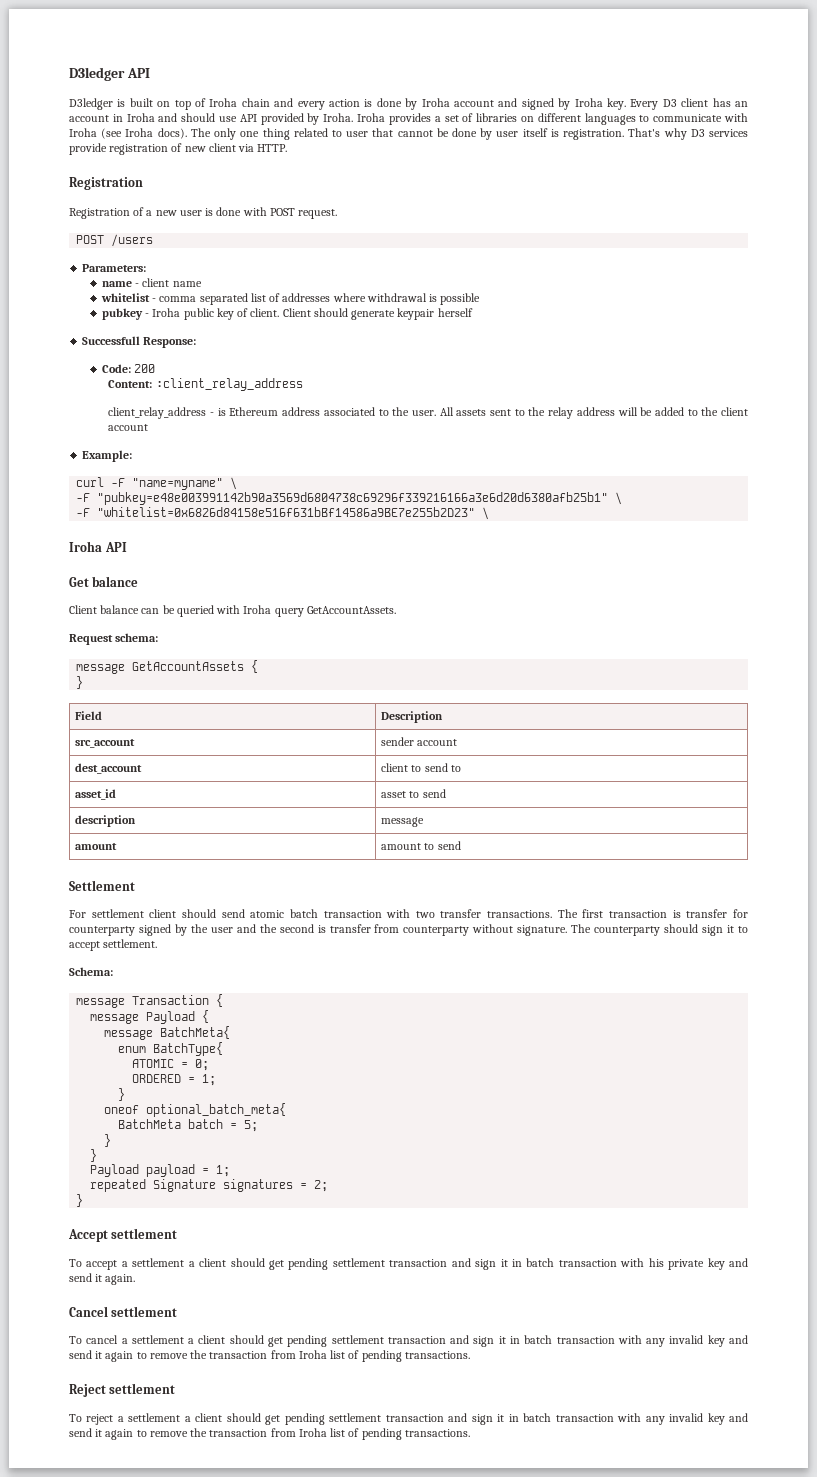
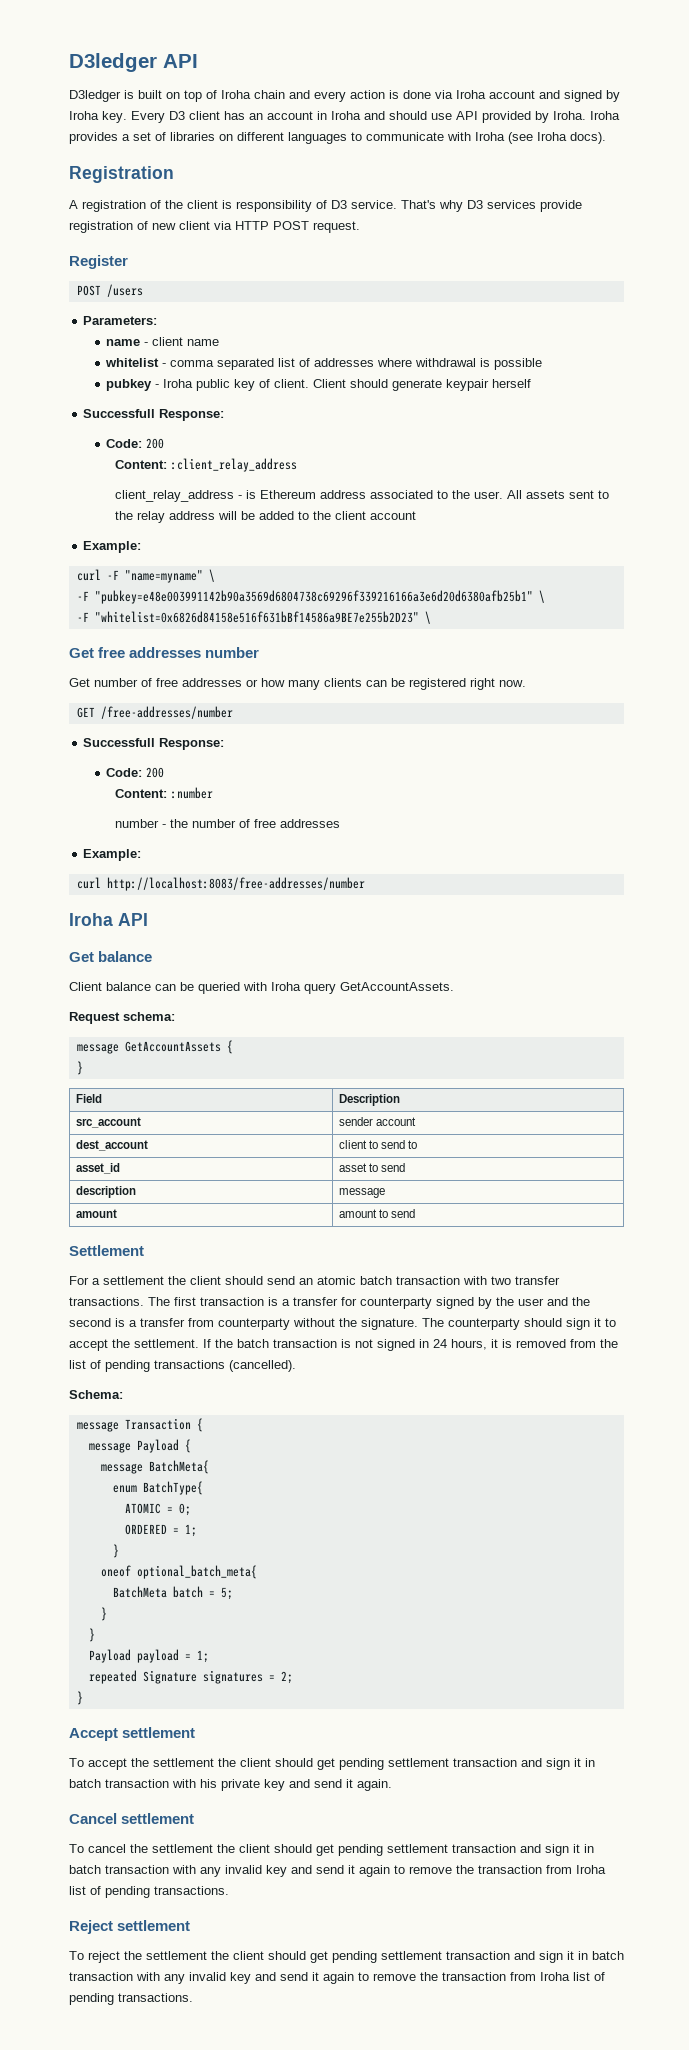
- D3ledger is built on top of Iroha chain and every action is done by Iroha account and signed by Iroha key.
+ D3ledger is built on top of Iroha chain and every action is done via Iroha account and signed by Iroha key.
- Iroha provides a set of libraries on different languages to communicate with Iroha (see Iroha docs). The only one thing related to user that cannot be done by user itself is registration.
+ Iroha provides a set of libraries on different languages to communicate with Iroha (see Iroha docs).
+ Registration
+ A registration of the client is responsibility of D3 service.
- That's why D3 services provide registration of new client via HTTP.
- Registration
- Registration of a new user is done with POST request.
+ That's why D3 services provide registration of new client via HTTP POST request.
+ Register
+ Get free addresses number
+ Get number of free addresses or how many clients can be registered right now.
+ GET /free-addresses/number
+ Successfull Response:
+ Code: 200
+ Content: :number
+ number - the number of free addresses
+ Example:
+ curl http://localhost:8083/free-addresses/number
- For settlement client should send atomic batch transaction with two transfer transactions.
+ For a settlement the client should send an atomic batch transaction with two transfer transactions.
- The first transaction is transfer for counterparty signed by the user and the second is transfer from counterparty without signature.
+ The first transaction is a transfer for counterparty signed by the user and the second is a transfer from counterparty without the signature.
- The counterparty should sign it to accept settlement.
+ The counterparty should sign it to accept the settlement. If the batch transaction is not signed in 24 hours, it is removed from the list of pending transactions (cancelled).
- To accept a settlement a client should get pending settlement transaction and sign it in batch transaction with his private key and send it again.
+ To accept the settlement the client should get pending settlement transaction and sign it in batch transaction with his private key and send it again.
- To cancel a settlement a client should get pending settlement transaction and sign it in batch transaction with any invalid key and send it again to remove the transaction from Iroha list of pending transactions.
+ To cancel the settlement the client should get pending settlement transaction and sign it in batch transaction with any invalid key and send it again to remove the transaction from Iroha list of pending transactions.
- To reject a settlement a client should get pending settlement transaction and sign it in batch transaction with any invalid key and send it again to remove the transaction from Iroha list of pending transactions.
+ To reject the settlement the client should get pending settlement transaction and sign it in batch transaction with any invalid key and send it again to remove the transaction from Iroha list of pending transactions.

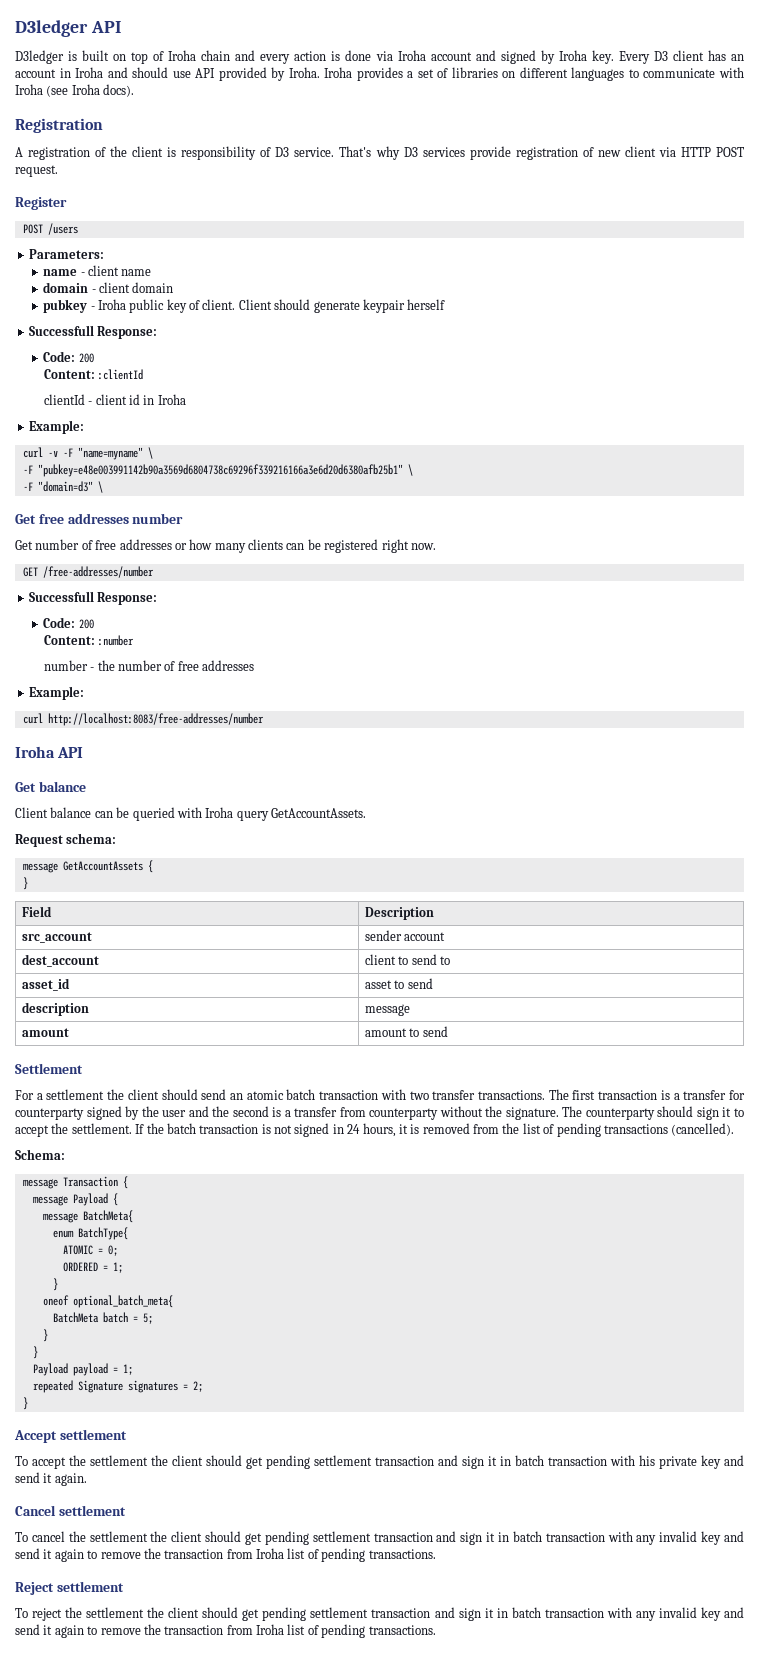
- whitelist - comma separated list of addresses where withdrawal is possible
+ domain - client domain
- Content: :client_relay_address
- client_relay_address - is Ethereum address associated to the user. All assets sent to the relay address will be added to the client account
+ Content: :clientId
+ clientId - client id in Iroha
  Example:
- curl -F "name=myname" \
+ curl -v -F "name=myname" \
- -F "whitelist=0x6826d84158e516f631bBf14586a9BE7e255b2D23" \
+ -F "domain=d3" \

